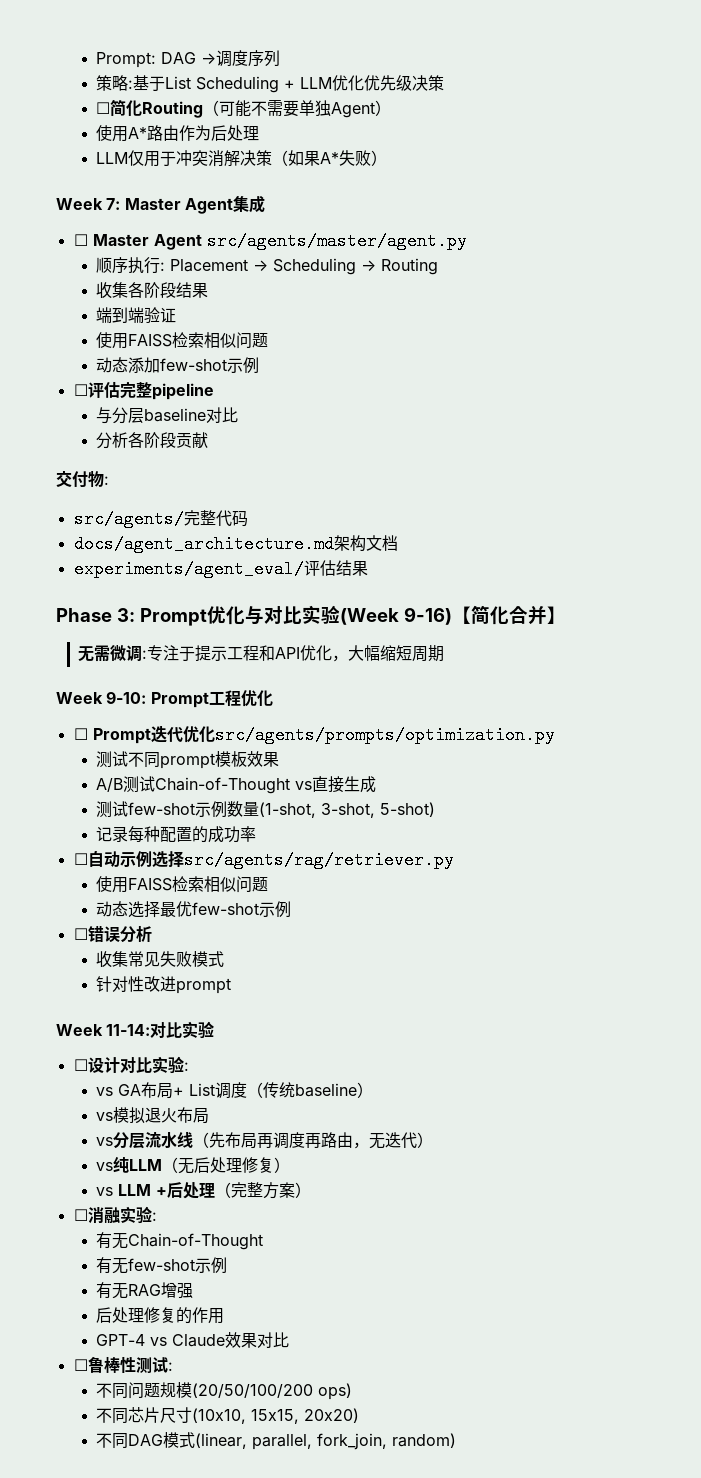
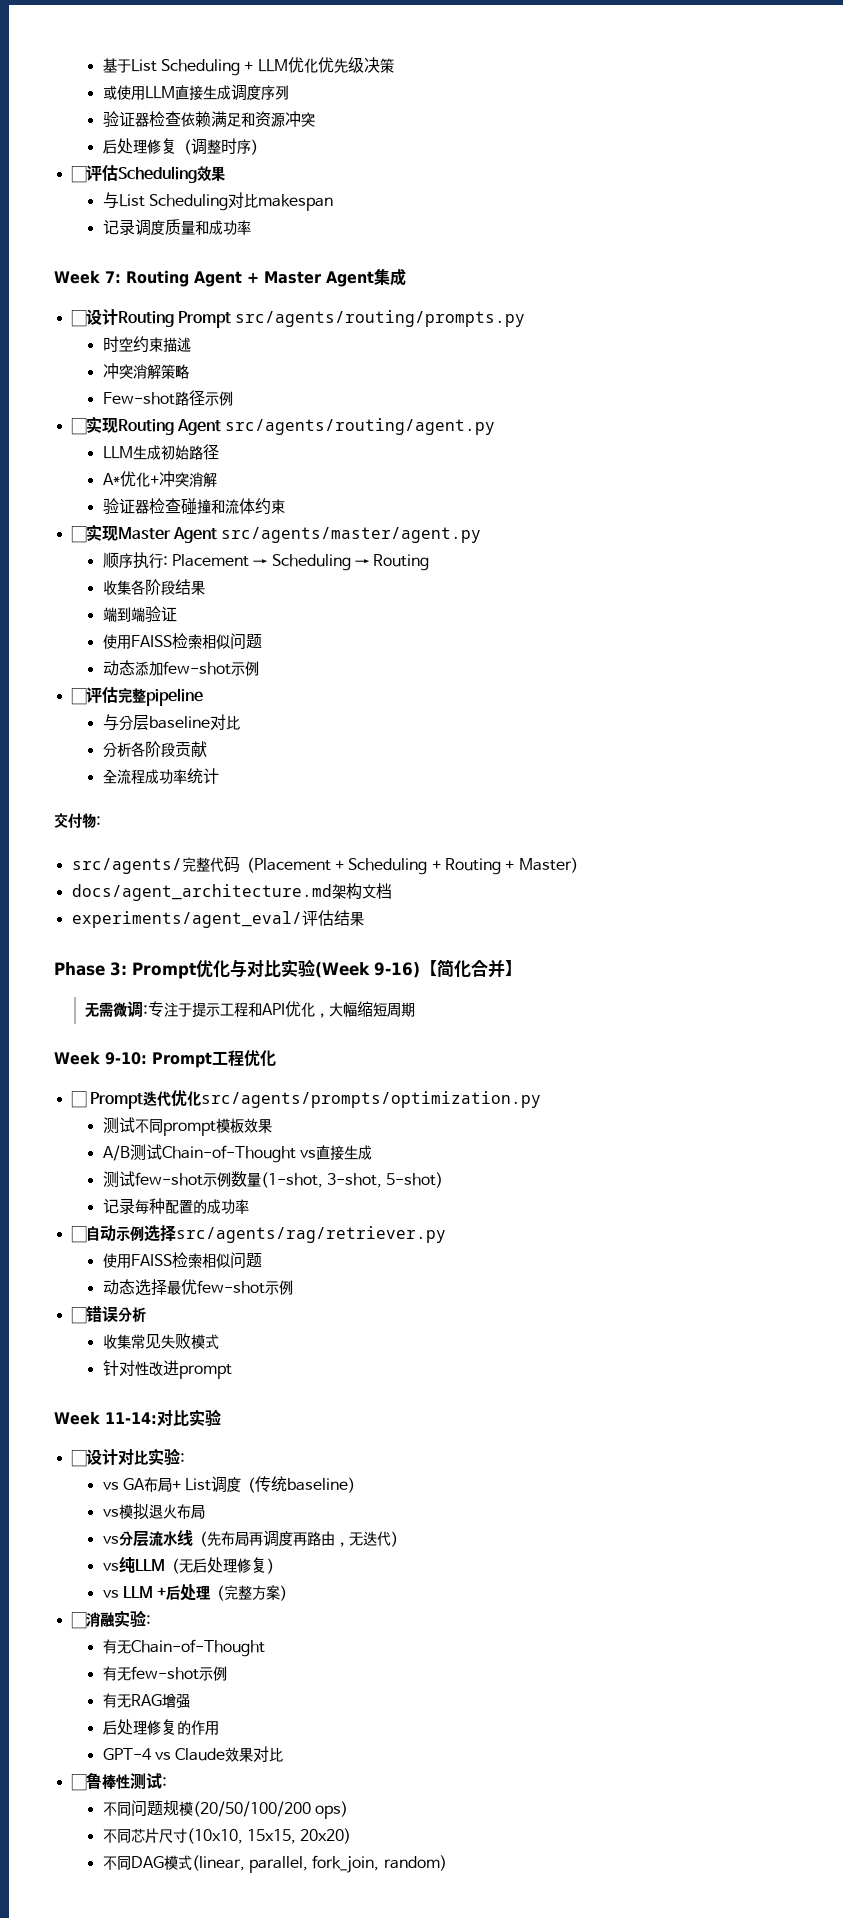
- Prompt: DAG →调度序列
- 策略:基于List Scheduling + LLM优化优先级决策
+ 基于List Scheduling + LLM优化优先级决策
- ☐简化Routing（可能不需要单独Agent）
- 使用A*路由作为后处理
- LLM仅用于冲突消解决策（如果A*失败）
+ 或使用LLM直接生成调度序列
+ 验证器检查依赖满足和资源冲突
+ 后处理修复（调整时序）
+ ☐评估Scheduling效果
+ 与List Scheduling对比makespan
+ 记录调度质量和成功率
- Week 7: Master Agent集成
+ Week 7: Routing Agent + Master Agent集成
- ☐ Master Agent src/agents/master/agent.py
+ ☐设计Routing Prompt src/agents/routing/prompts.py
+ 时空约束描述
+ 冲突消解策略
+ Few-shot路径示例
+ ☐实现Routing Agent src/agents/routing/agent.py
+ LLM生成初始路径
+ A*优化+冲突消解
+ 验证器检查碰撞和流体约束
+ ☐实现Master Agent src/agents/master/agent.py
+ 全流程成功率统计
- src/agents/完整代码
+ src/agents/完整代码（Placement + Scheduling + Routing + Master）

